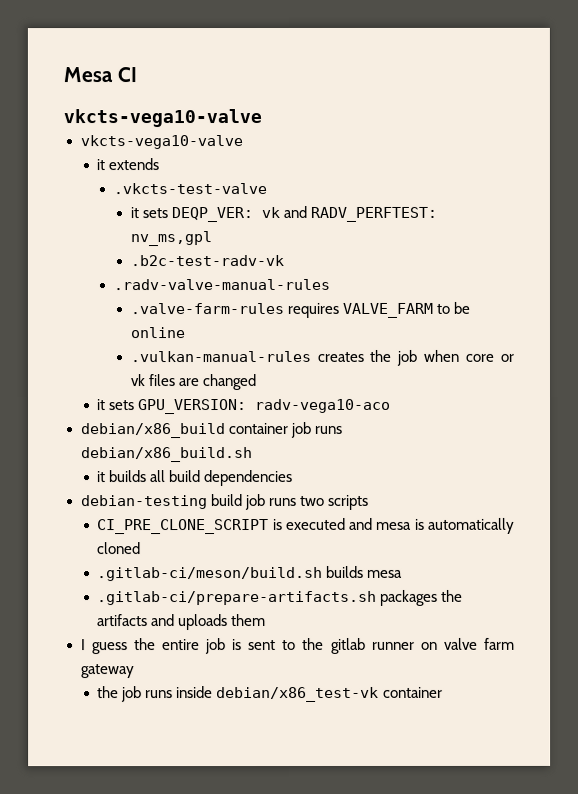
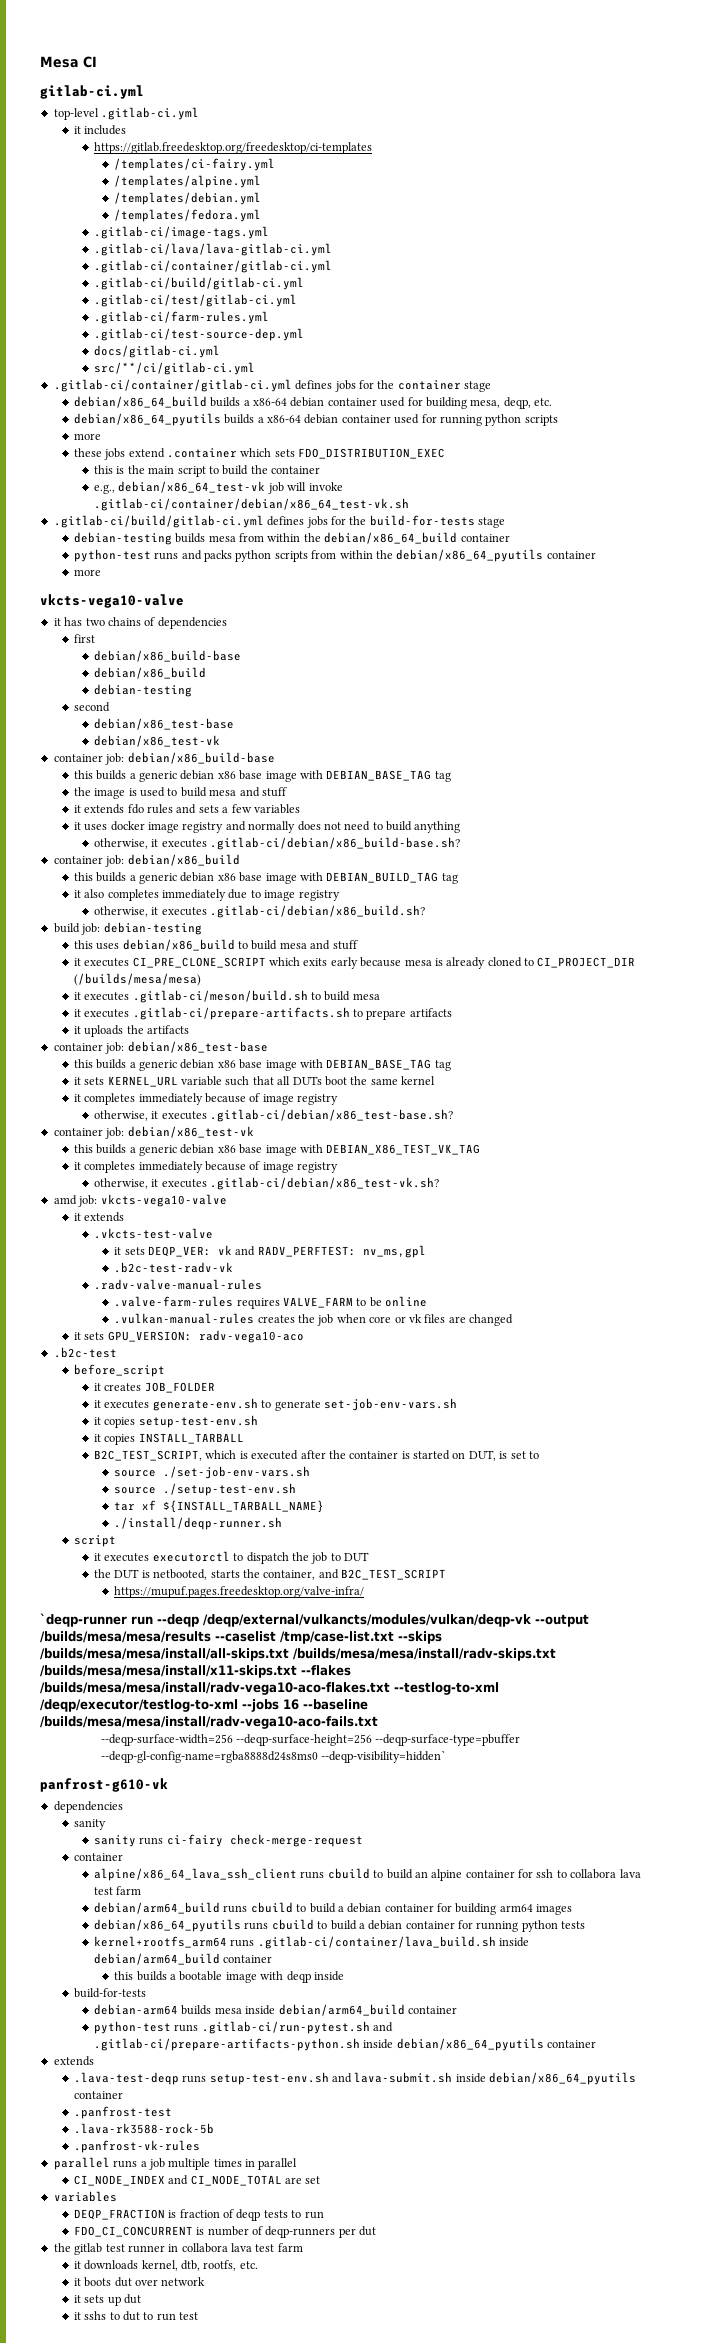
  Mesa CI
+ gitlab-ci.yml
+ top-level .gitlab-ci.yml
+ it includes
+ https://gitlab.freedesktop.org/freedesktop/ci-templates
+ /templates/ci-fairy.yml
+ /templates/alpine.yml
+ /templates/debian.yml
+ /templates/fedora.yml
+ .gitlab-ci/image-tags.yml
+ .gitlab-ci/lava/lava-gitlab-ci.yml
+ .gitlab-ci/container/gitlab-ci.yml
+ .gitlab-ci/build/gitlab-ci.yml
+ .gitlab-ci/test/gitlab-ci.yml
+ .gitlab-ci/farm-rules.yml
+ .gitlab-ci/test-source-dep.yml
+ docs/gitlab-ci.yml
+ src/**/ci/gitlab-ci.yml
+ .gitlab-ci/container/gitlab-ci.yml defines jobs for the container stage
+ debian/x86_64_build builds a x86-64 debian container used for building mesa, deqp, etc.
+ debian/x86_64_pyutils builds a x86-64 debian container used for running python scripts
+ more
+ these jobs extend .container which sets FDO_DISTRIBUTION_EXEC
+ this is the main script to build the container
+ e.g., debian/x86_64_test-vk job will invoke .gitlab-ci/container/debian/x86_64_test-vk.sh
+ .gitlab-ci/build/gitlab-ci.yml defines jobs for the build-for-tests stage
+ debian-testing builds mesa from within the debian/x86_64_build container
+ python-test runs and packs python scripts from within the debian/x86_64_pyutils container
+ more
  vkcts-vega10-valve
- vkcts-vega10-valve
+ it has two chains of dependencies
+ first
+ debian/x86_build-base
+ debian/x86_build
+ debian-testing
+ second
+ debian/x86_test-base
+ debian/x86_test-vk
+ container job: debian/x86_build-base
+ this builds a generic debian x86 base image with DEBIAN_BASE_TAG tag
+ the image is used to build mesa and stuff
+ it extends fdo rules and sets a few variables
+ it uses docker image registry and normally does not need to build anything
+ otherwise, it executes .gitlab-ci/debian/x86_build-base.sh?
+ container job: debian/x86_build
+ this builds a generic debian x86 base image with DEBIAN_BUILD_TAG tag
+ it also completes immediately due to image registry
+ otherwise, it executes .gitlab-ci/debian/x86_build.sh?
+ build job: debian-testing
+ this uses debian/x86_build to build mesa and stuff
+ it executes CI_PRE_CLONE_SCRIPT which exits early because mesa is already cloned to CI_PROJECT_DIR (/builds/mesa/mesa)
+ it executes .gitlab-ci/meson/build.sh to build mesa
+ it executes .gitlab-ci/prepare-artifacts.sh to prepare artifacts
+ it uploads the artifacts
+ container job: debian/x86_test-base
+ this builds a generic debian x86 base image with DEBIAN_BASE_TAG tag
+ it sets KERNEL_URL variable such that all DUTs boot the same kernel
+ it completes immediately because of image registry
+ otherwise, it executes .gitlab-ci/debian/x86_test-base.sh?
+ container job: debian/x86_test-vk
+ this builds a generic debian x86 base image with DEBIAN_X86_TEST_VK_TAG
+ it completes immediately because of image registry
+ otherwise, it executes .gitlab-ci/debian/x86_test-vk.sh?
+ amd job: vkcts-vega10-valve
- debian/x86_build container job runs debian/x86_build.sh
- it builds all build dependencies
- debian-testing build job runs two scripts
- CI_PRE_CLONE_SCRIPT is executed and mesa is automatically cloned
- .gitlab-ci/meson/build.sh builds mesa
- .gitlab-ci/prepare-artifacts.sh packages the artifacts and uploads them
- I guess the entire job is sent to the gitlab runner on valve farm gateway
- the job runs inside debian/x86_test-vk container
+ .b2c-test
+ before_script
+ it creates JOB_FOLDER
+ it executes generate-env.sh to generate set-job-env-vars.sh
+ it copies setup-test-env.sh
+ it copies INSTALL_TARBALL
+ B2C_TEST_SCRIPT, which is executed after the container is started on DUT, is set to
+ source ./set-job-env-vars.sh
+ source ./setup-test-env.sh
+ tar xf ${INSTALL_TARBALL_NAME}
+ ./install/deqp-runner.sh
+ script
+ it executes executorctl to dispatch the job to DUT
+ the DUT is netbooted, starts the container, and B2C_TEST_SCRIPT
+ https://mupuf.pages.freedesktop.org/valve-infra/
+ `deqp-runner run --deqp /deqp/external/vulkancts/modules/vulkan/deqp-vk --output /builds/mesa/mesa/results --caselist /tmp/case-list.txt --skips /builds/mesa/mesa/install/all-skips.txt /builds/mesa/mesa/install/radv-skips.txt /builds/mesa/mesa/install/x11-skips.txt --flakes /builds/mesa/mesa/install/radv-vega10-aco-flakes.txt --testlog-to-xml /deqp/executor/testlog-to-xml --jobs 16 --baseline /builds/mesa/mesa/install/radv-vega10-aco-fails.txt
+ --deqp-surface-width=256 --deqp-surface-height=256 --deqp-surface-type=pbuffer --deqp-gl-config-name=rgba8888d24s8ms0 --deqp-visibility=hidden`
+ panfrost-g610-vk
+ dependencies
+ sanity
+ sanity runs ci-fairy check-merge-request
+ container
+ alpine/x86_64_lava_ssh_client runs cbuild to build an alpine container for ssh to collabora lava test farm
+ debian/arm64_build runs cbuild to build a debian container for building arm64 images
+ debian/x86_64_pyutils runs cbuild to build a debian container for running python tests
+ kernel+rootfs_arm64 runs .gitlab-ci/container/lava_build.sh inside debian/arm64_build container
+ this builds a bootable image with deqp inside
+ build-for-tests
+ debian-arm64 builds mesa inside debian/arm64_build container
+ python-test runs .gitlab-ci/run-pytest.sh and .gitlab-ci/prepare-artifacts-python.sh inside debian/x86_64_pyutils container
+ extends
+ .lava-test-deqp runs setup-test-env.sh and lava-submit.sh inside debian/x86_64_pyutils container
+ .panfrost-test
+ .lava-rk3588-rock-5b
+ .panfrost-vk-rules
+ parallel runs a job multiple times in parallel
+ CI_NODE_INDEX and CI_NODE_TOTAL are set
+ variables
+ DEQP_FRACTION is fraction of deqp tests to run
+ FDO_CI_CONCURRENT is number of deqp-runners per dut
+ the gitlab test runner in collabora lava test farm
+ it downloads kernel, dtb, rootfs, etc.
+ it boots dut over network
+ it sets up dut
+ it sshs to dut to run test

